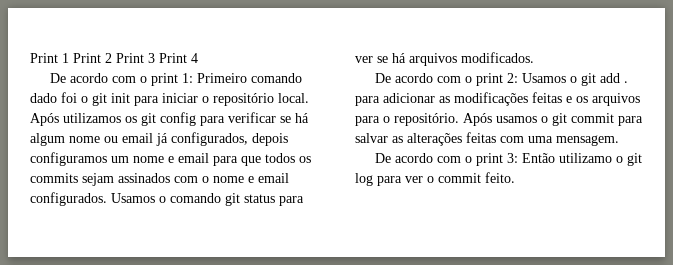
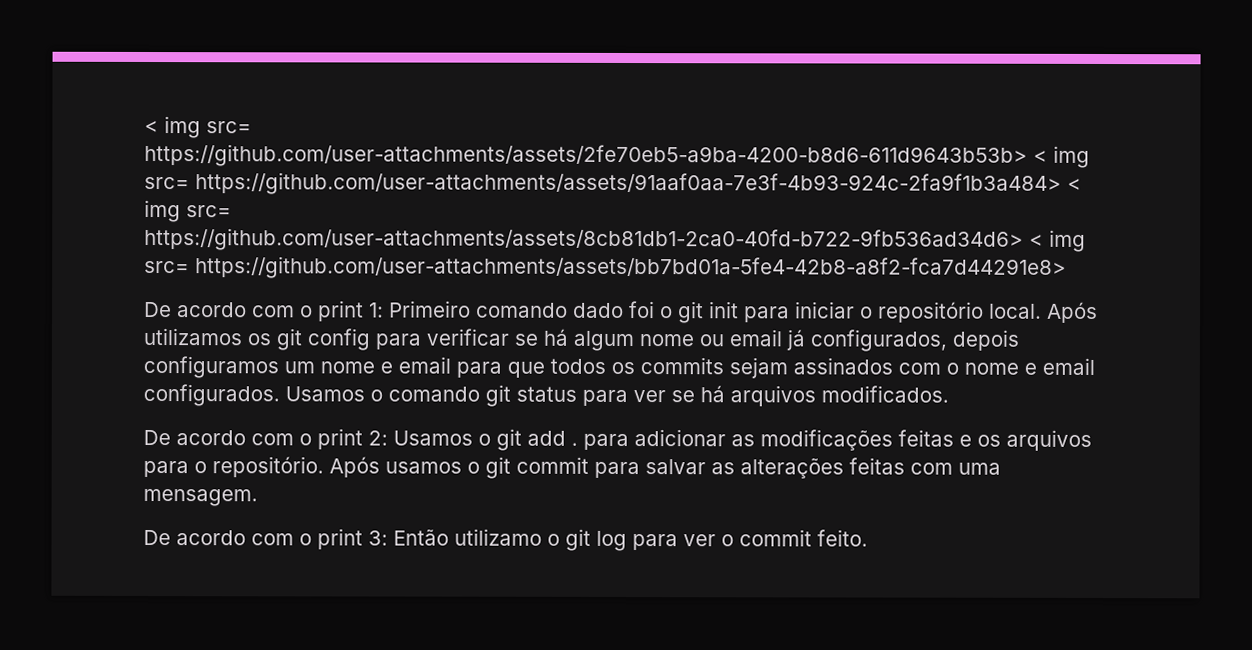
- Print 1 Print 2 Print 3 Print 4
+ < img src= https://github.com/user-attachments/assets/2fe70eb5-a9ba-4200-b8d6-611d9643b53b> < img src= https://github.com/user-attachments/assets/91aaf0aa-7e3f-4b93-924c-2fa9f1b3a484> < img src= https://github.com/user-attachments/assets/8cb81db1-2ca0-40fd-b722-9fb536ad34d6> < img src= https://github.com/user-attachments/assets/bb7bd01a-5fe4-42b8-a8f2-fca7d44291e8>

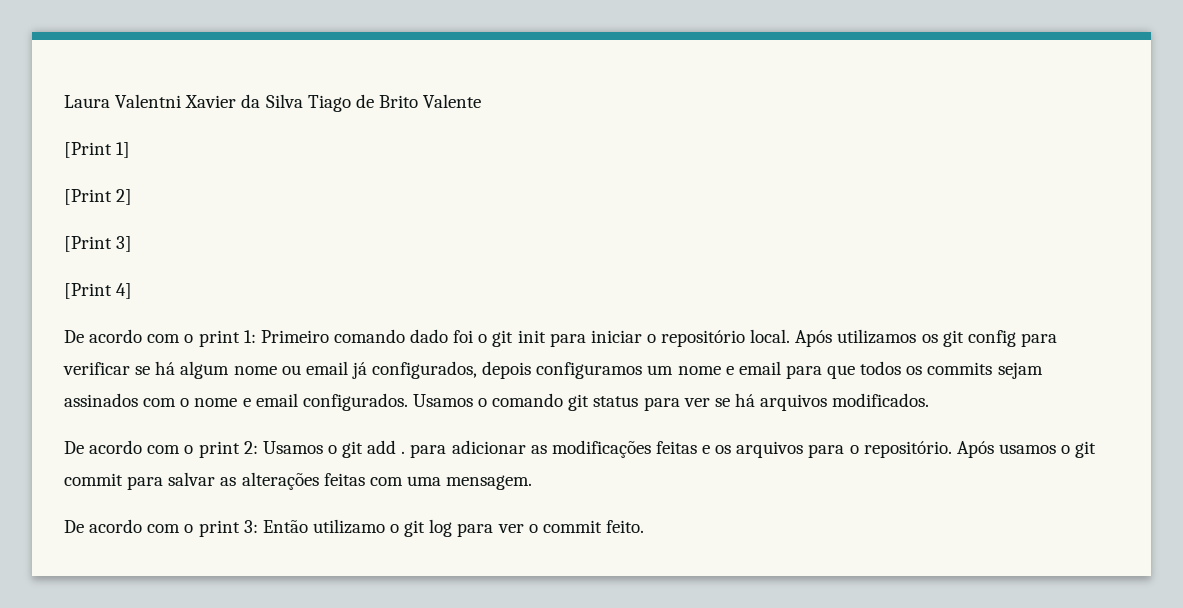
- < img src= https://github.com/user-attachments/assets/2fe70eb5-a9ba-4200-b8d6-611d9643b53b> < img src= https://github.com/user-attachments/assets/91aaf0aa-7e3f-4b93-924c-2fa9f1b3a484> < img src= https://github.com/user-attachments/assets/8cb81db1-2ca0-40fd-b722-9fb536ad34d6> < img src= https://github.com/user-attachments/assets/bb7bd01a-5fe4-42b8-a8f2-fca7d44291e8>
+ Laura Valentni Xavier da Silva Tiago de Brito Valente
+ [Print 1]
+ [Print 2]
+ [Print 3]
+ [Print 4]

